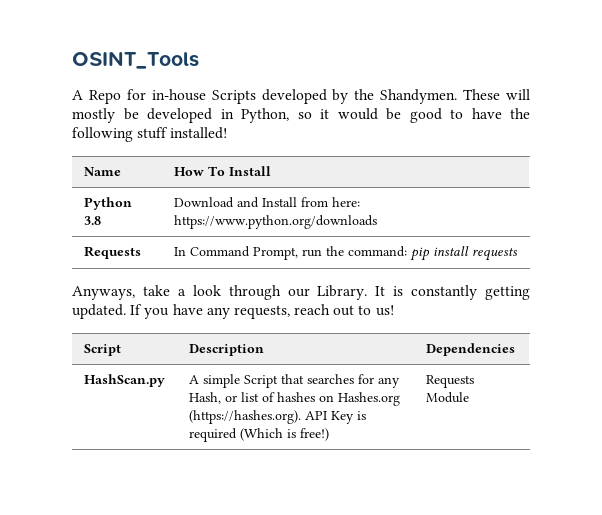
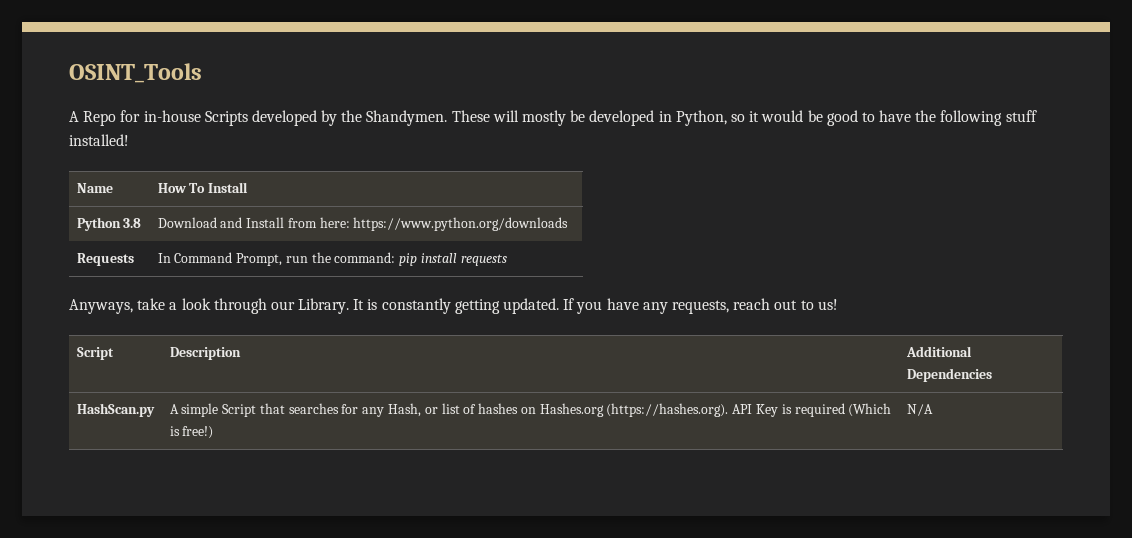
- Script | Description | Dependencies
+ Script | Description | Additional Dependencies
- HashScan.py | A simple Script that searches for any Hash, or list of hashes on Hashes.org (https://hashes.org). API Key is required (Which is free!) | Requests Module
+ HashScan.py | A simple Script that searches for any Hash, or list of hashes on Hashes.org (https://hashes.org). API Key is required (Which is free!) | N/A

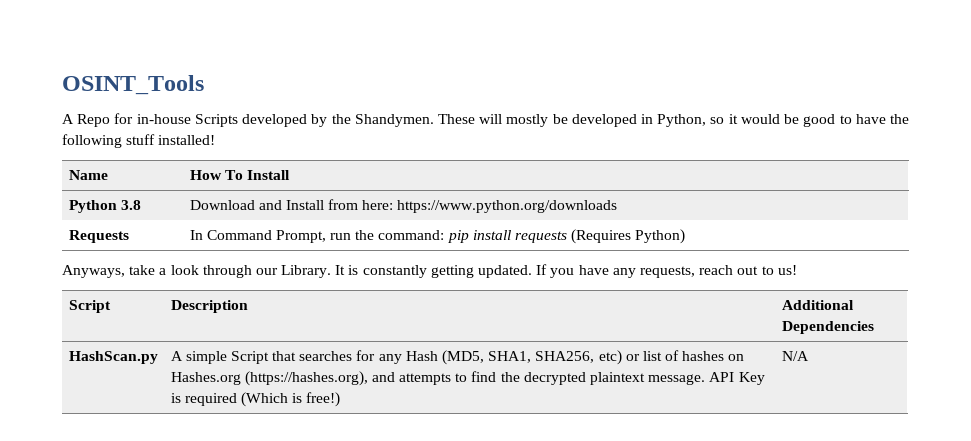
- Requests | In Command Prompt, run the command: pip install requests
+ Requests | In Command Prompt, run the command: pip install requests (Requires Python)
- HashScan.py | A simple Script that searches for any Hash, or list of hashes on Hashes.org (https://hashes.org). API Key is required (Which is free!) | N/A
+ HashScan.py | A simple Script that searches for any Hash (MD5, SHA1, SHA256, etc) or list of hashes on Hashes.org (https://hashes.org), and attempts to find the decrypted plaintext message. API Key is required (Which is free!) | N/A

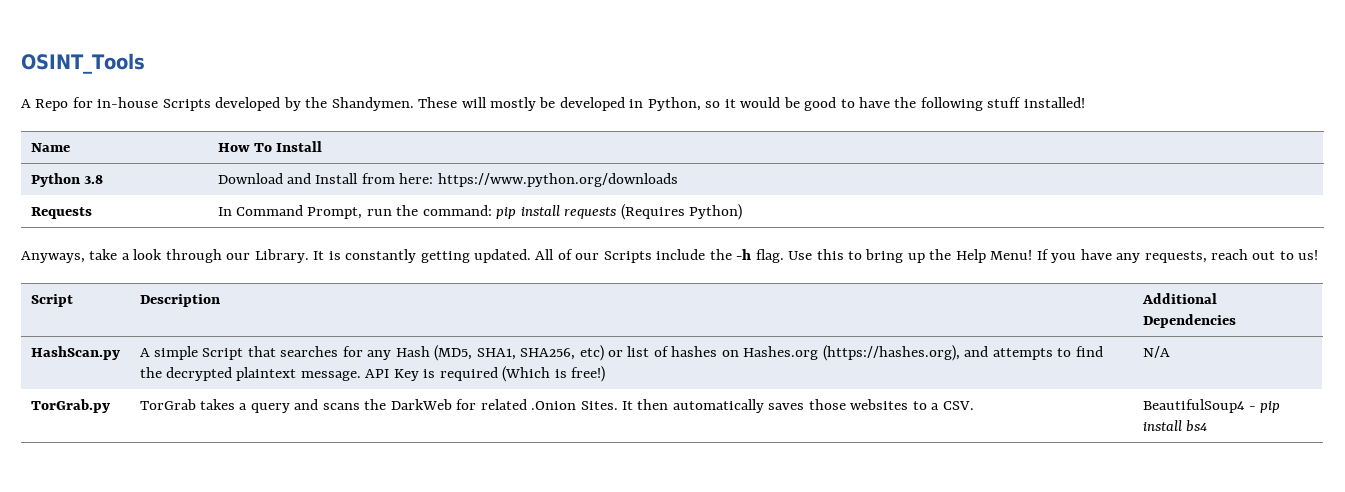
+ All of our Scripts include the -h flag. Use this to bring up the Help Menu!
+ TorGrab.py | TorGrab takes a query and scans the DarkWeb for related .Onion Sites. It then automatically saves those websites to a CSV. | BeautifulSoup4 - pip install bs4

